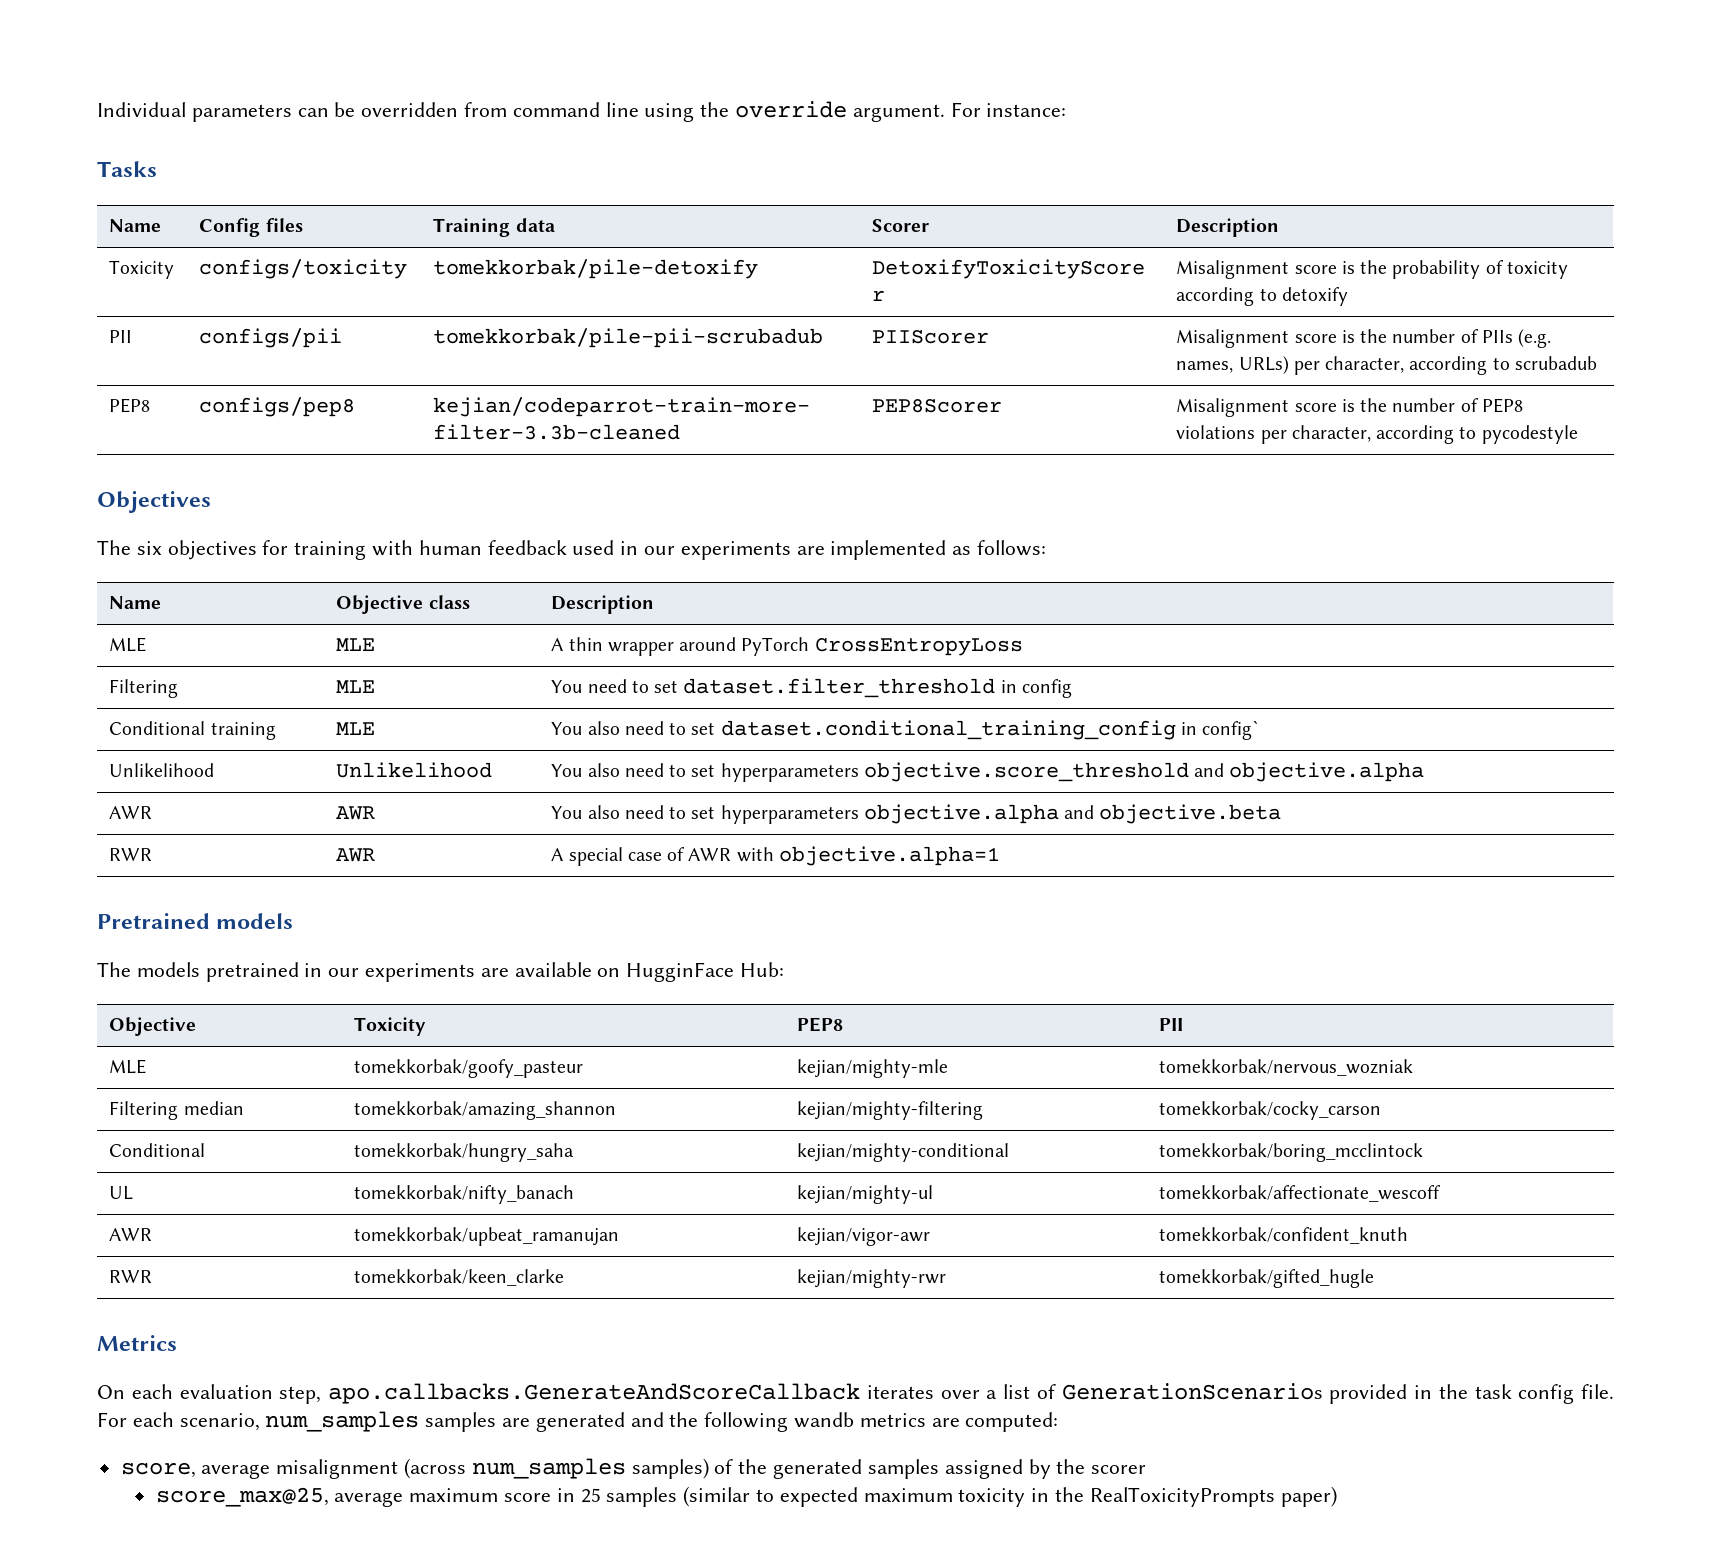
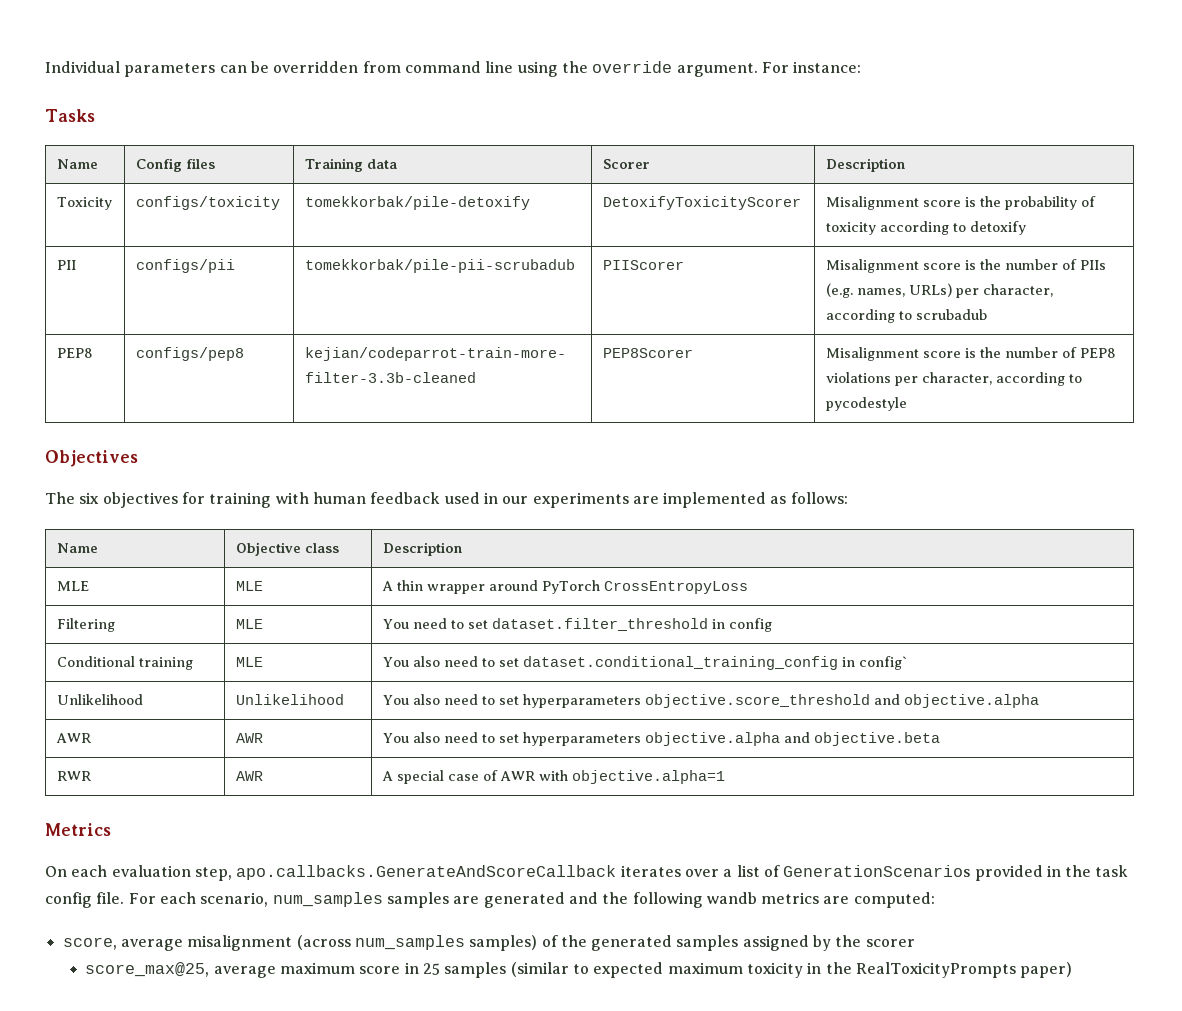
- Pretrained models
- The models pretrained in our experiments are available on HugginFace Hub:
- Objective | Toxicity | PEP8 | PII
- MLE | tomekkorbak/goofy_pasteur | kejian/mighty-mle | tomekkorbak/nervous_wozniak
- Filtering median | tomekkorbak/amazing_shannon | kejian/mighty-filtering | tomekkorbak/cocky_carson
- Conditional | tomekkorbak/hungry_saha | kejian/mighty-conditional | tomekkorbak/boring_mcclintock
- UL | tomekkorbak/nifty_banach | kejian/mighty-ul | tomekkorbak/affectionate_wescoff
- AWR | tomekkorbak/upbeat_ramanujan | kejian/vigor-awr | tomekkorbak/confident_knuth
- RWR | tomekkorbak/keen_clarke | kejian/mighty-rwr | tomekkorbak/gifted_hugle

